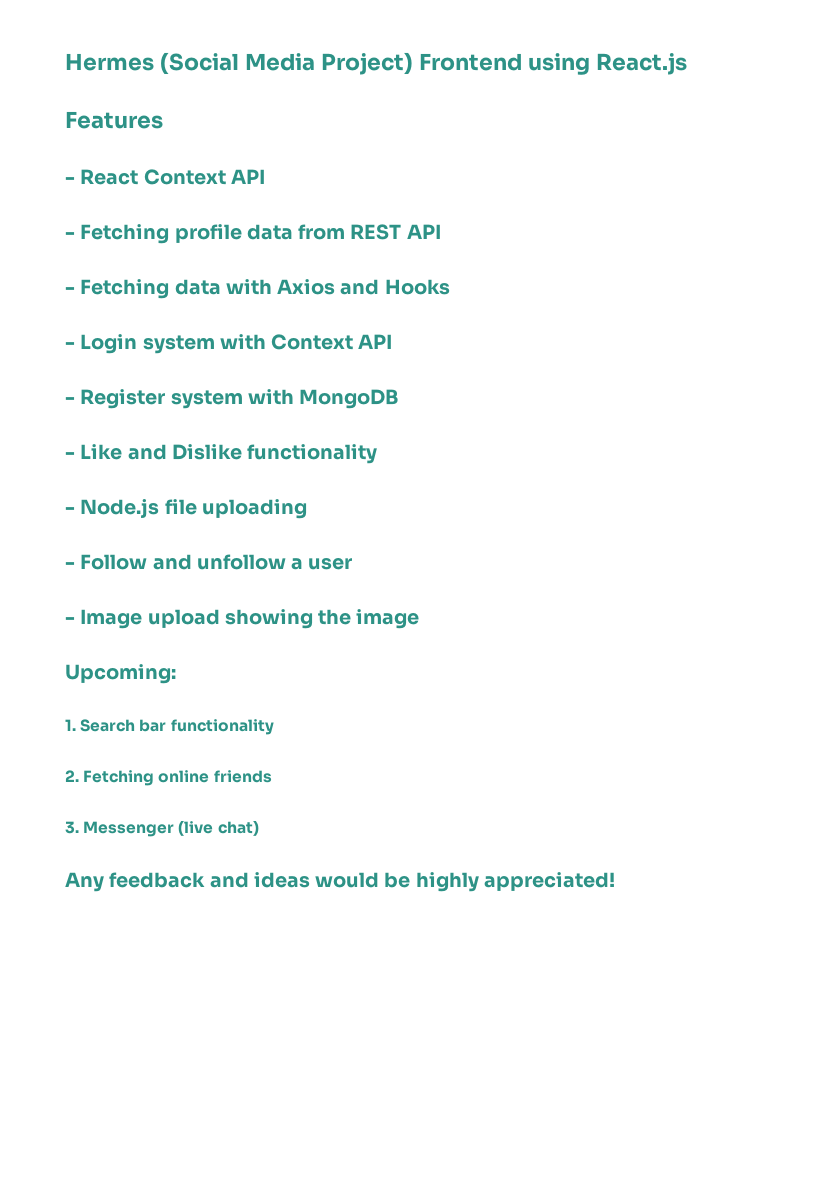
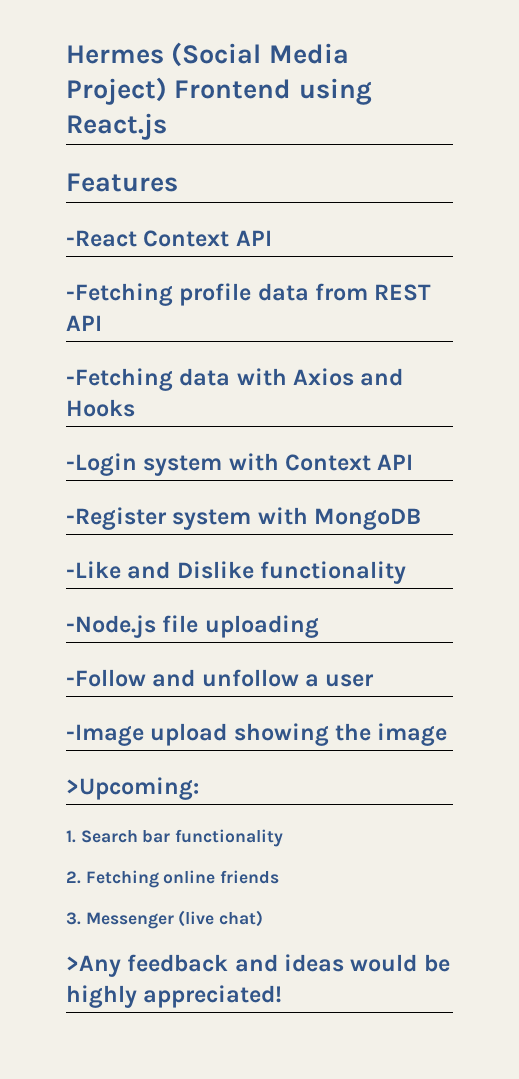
- - React Context API
- - Fetching profile data from REST API
+ -React Context API
+ -Fetching profile data from REST API
- - Fetching data with Axios and Hooks
+ -Fetching data with Axios and Hooks
- - Login system with Context API
+ -Login system with Context API
- - Register system with MongoDB
+ -Register system with MongoDB
- - Like and Dislike functionality
+ -Like and Dislike functionality
- - Node.js file uploading
+ -Node.js file uploading
- - Follow and unfollow a user
+ -Follow and unfollow a user
- - Image upload showing the image
+ -Image upload showing the image
- Upcoming:
+ >Upcoming:
- Any feedback and ideas would be highly appreciated!
+ >Any feedback and ideas would be highly appreciated!

